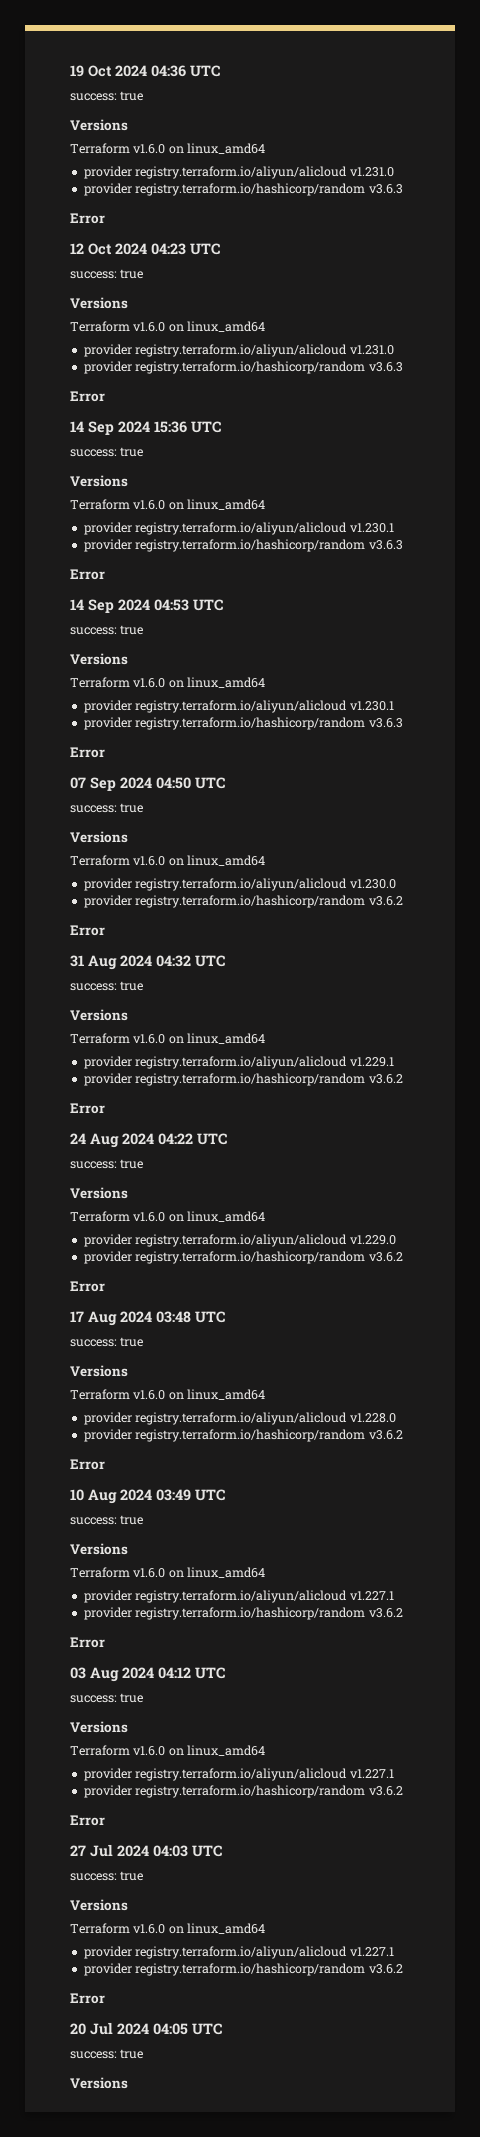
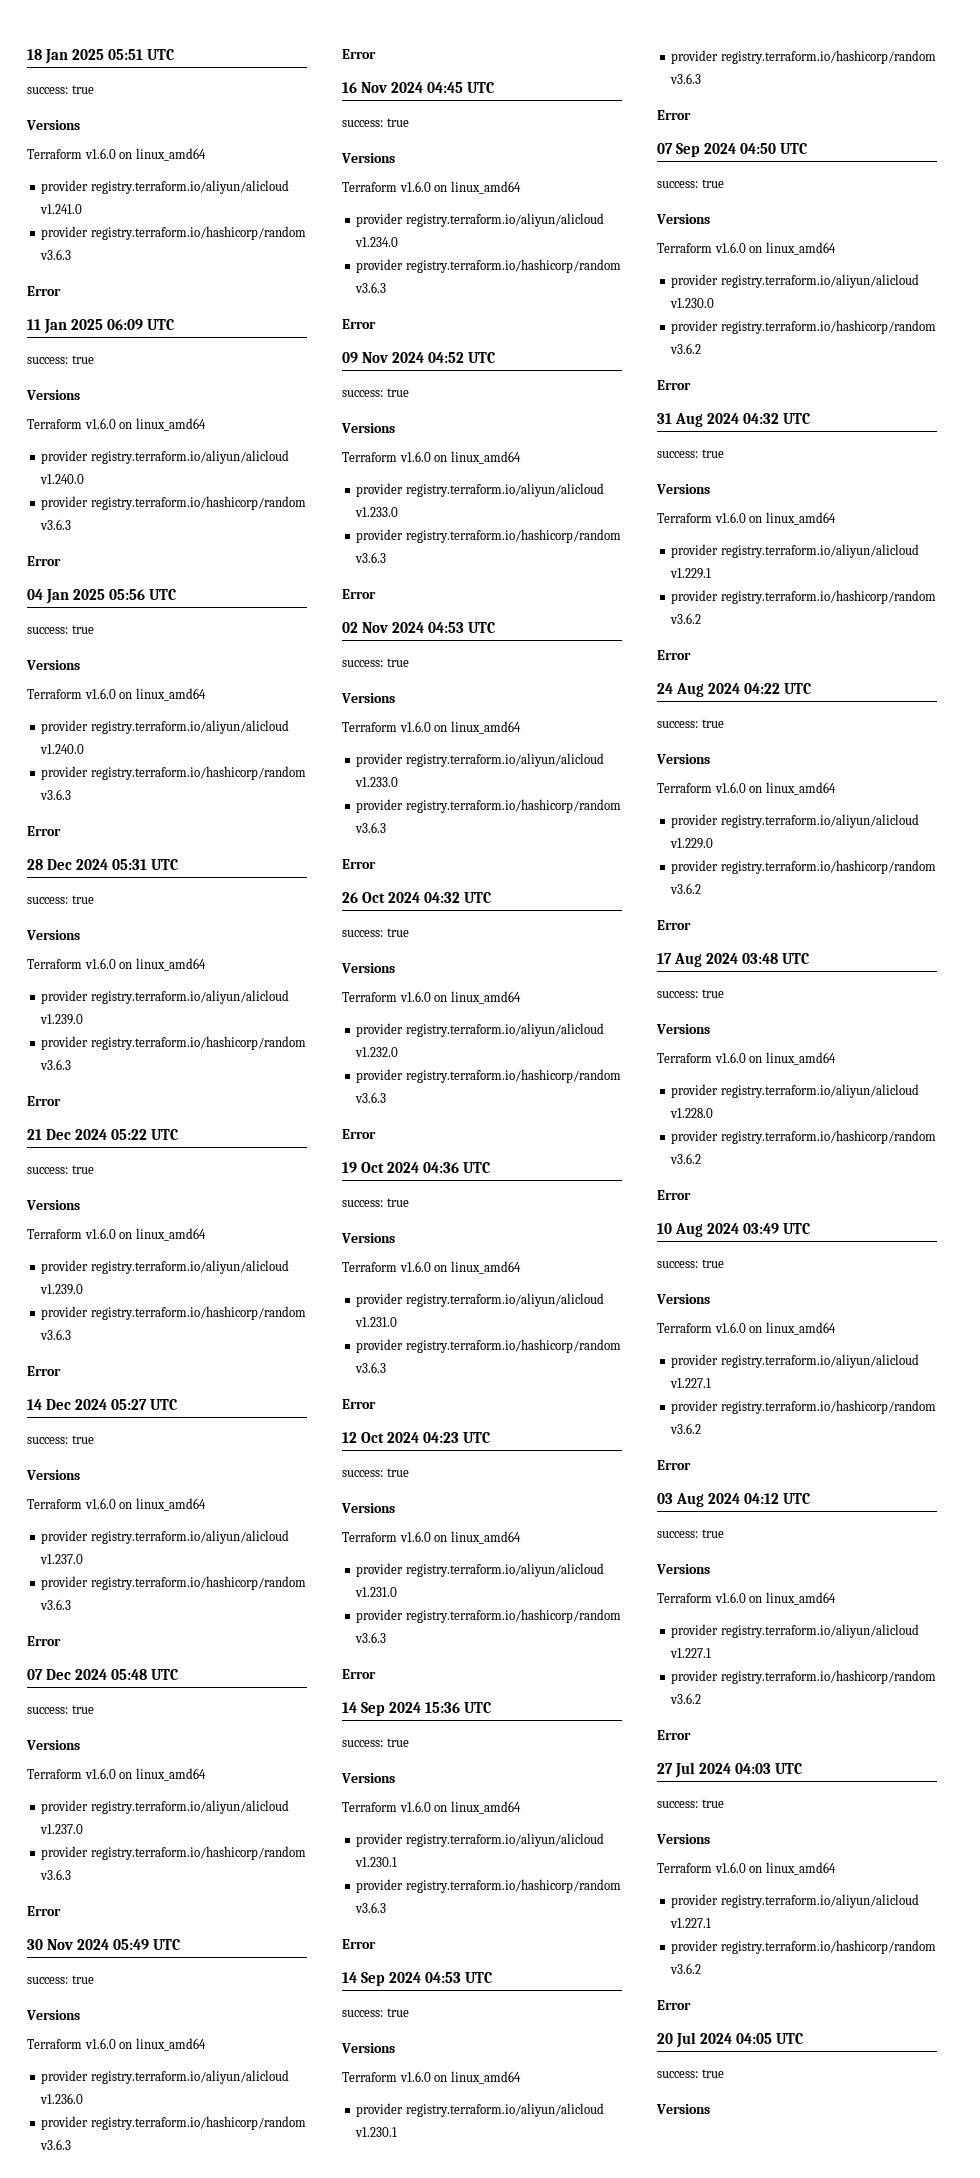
+ 18 Jan 2025 05:51 UTC
+ success: true
+ Versions
+ Terraform v1.6.0 on linux_amd64
+ provider registry.terraform.io/aliyun/alicloud v1.241.0
+ provider registry.terraform.io/hashicorp/random v3.6.3
+ Error
+ 11 Jan 2025 06:09 UTC
+ success: true
+ Versions
+ Terraform v1.6.0 on linux_amd64
+ provider registry.terraform.io/aliyun/alicloud v1.240.0
+ provider registry.terraform.io/hashicorp/random v3.6.3
+ Error
+ 04 Jan 2025 05:56 UTC
+ success: true
+ Versions
+ Terraform v1.6.0 on linux_amd64
+ provider registry.terraform.io/aliyun/alicloud v1.240.0
+ provider registry.terraform.io/hashicorp/random v3.6.3
+ Error
+ 28 Dec 2024 05:31 UTC
+ success: true
+ Versions
+ Terraform v1.6.0 on linux_amd64
+ provider registry.terraform.io/aliyun/alicloud v1.239.0
+ provider registry.terraform.io/hashicorp/random v3.6.3
+ Error
+ 21 Dec 2024 05:22 UTC
+ success: true
+ Versions
+ Terraform v1.6.0 on linux_amd64
+ provider registry.terraform.io/aliyun/alicloud v1.239.0
+ provider registry.terraform.io/hashicorp/random v3.6.3
+ Error
+ 14 Dec 2024 05:27 UTC
+ success: true
+ Versions
+ Terraform v1.6.0 on linux_amd64
+ provider registry.terraform.io/aliyun/alicloud v1.237.0
+ provider registry.terraform.io/hashicorp/random v3.6.3
+ Error
+ 07 Dec 2024 05:48 UTC
+ success: true
+ Versions
+ Terraform v1.6.0 on linux_amd64
+ provider registry.terraform.io/aliyun/alicloud v1.237.0
+ provider registry.terraform.io/hashicorp/random v3.6.3
+ Error
+ 30 Nov 2024 05:49 UTC
+ success: true
+ Versions
+ Terraform v1.6.0 on linux_amd64
+ provider registry.terraform.io/aliyun/alicloud v1.236.0
+ provider registry.terraform.io/hashicorp/random v3.6.3
+ Error
+ 16 Nov 2024 04:45 UTC
+ success: true
+ Versions
+ Terraform v1.6.0 on linux_amd64
+ provider registry.terraform.io/aliyun/alicloud v1.234.0
+ provider registry.terraform.io/hashicorp/random v3.6.3
+ Error
+ 09 Nov 2024 04:52 UTC
+ success: true
+ Versions
+ Terraform v1.6.0 on linux_amd64
+ provider registry.terraform.io/aliyun/alicloud v1.233.0
+ provider registry.terraform.io/hashicorp/random v3.6.3
+ Error
+ 02 Nov 2024 04:53 UTC
+ success: true
+ Versions
+ Terraform v1.6.0 on linux_amd64
+ provider registry.terraform.io/aliyun/alicloud v1.233.0
+ provider registry.terraform.io/hashicorp/random v3.6.3
+ Error
+ 26 Oct 2024 04:32 UTC
+ success: true
+ Versions
+ Terraform v1.6.0 on linux_amd64
+ provider registry.terraform.io/aliyun/alicloud v1.232.0
+ provider registry.terraform.io/hashicorp/random v3.6.3
+ Error

